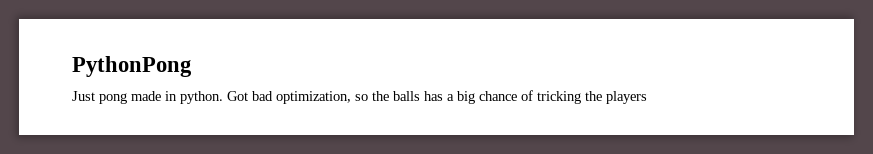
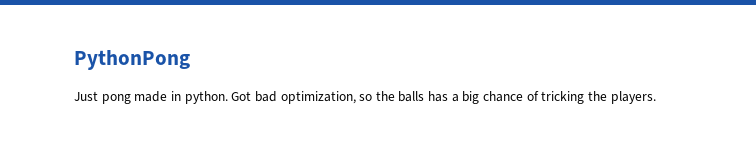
- Got bad optimization, so the balls has a big chance of tricking the players
+ Got bad optimization, so the balls has a big chance of tricking the players.

